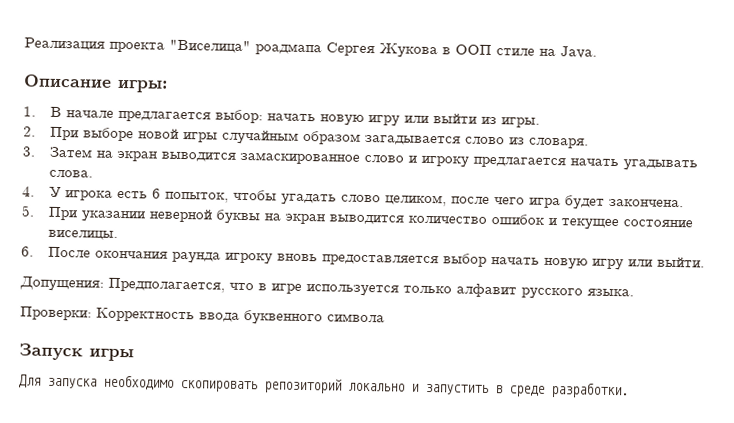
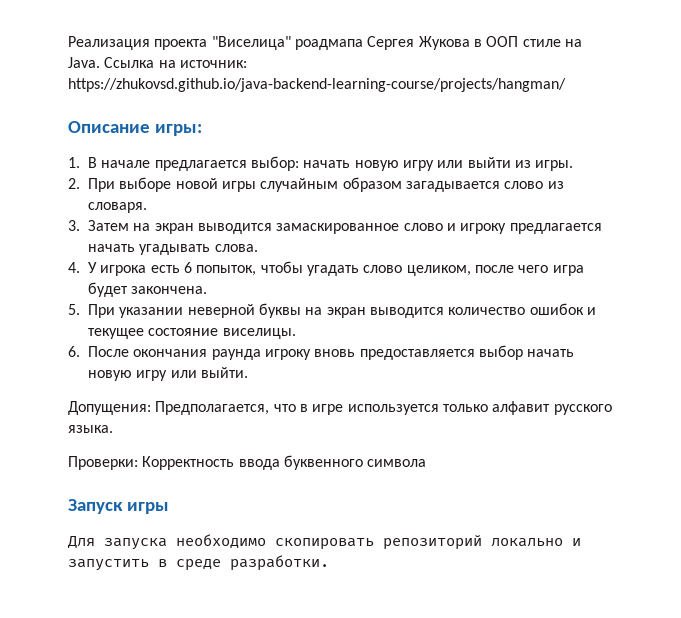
+ Ссылка на источник: https://zhukovsd.github.io/java-backend-learning-course/projects/hangman/

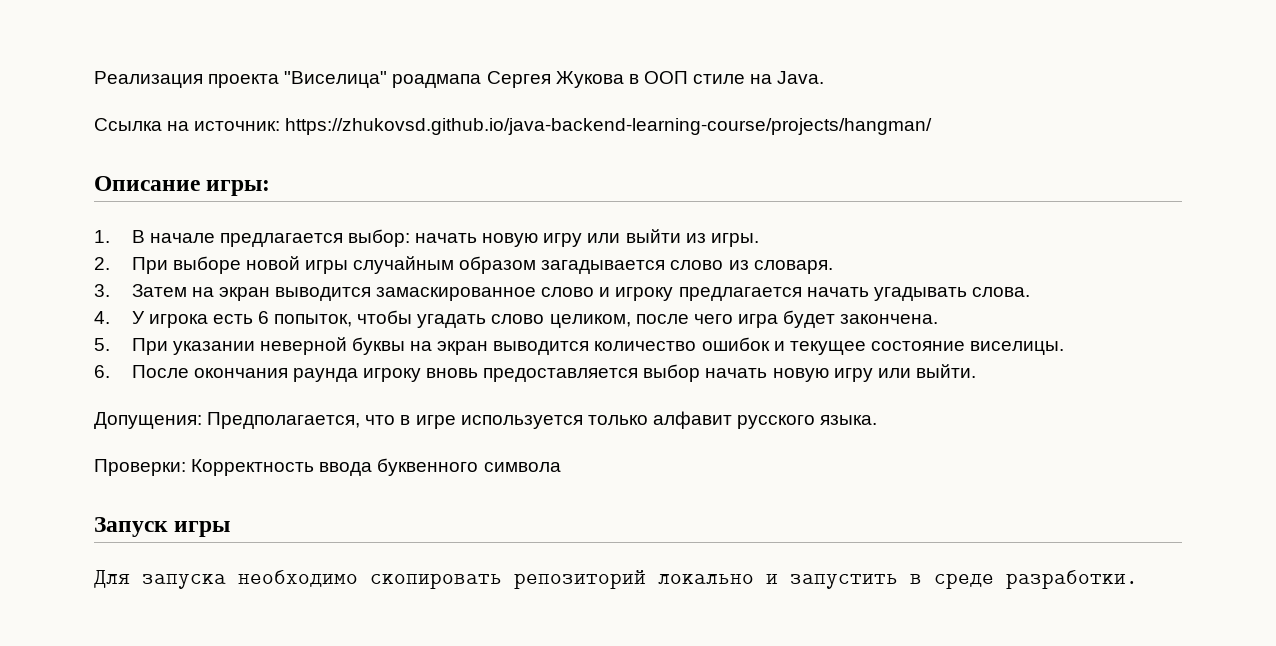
- Реализация проекта "Виселица" роадмапа Сергея Жукова в ООП стиле на Java. Ссылка на источник: https://zhukovsd.github.io/java-backend-learning-course/projects/hangman/
+ Реализация проекта "Виселица" роадмапа Сергея Жукова в ООП стиле на Java.
+ Ссылка на источник: https://zhukovsd.github.io/java-backend-learning-course/projects/hangman/

